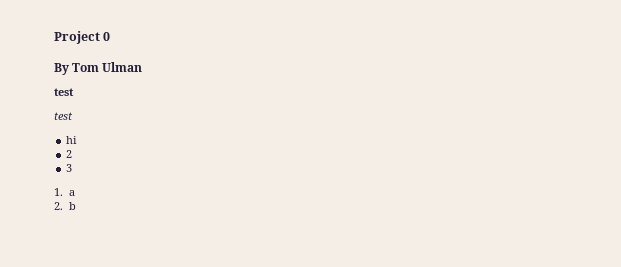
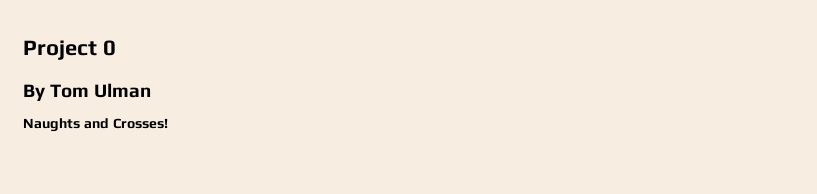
  By Tom Ulman
- test
- test
- hi
- 2
- 3
- 1. a
- 2. b
+ Naughts and Crosses!

